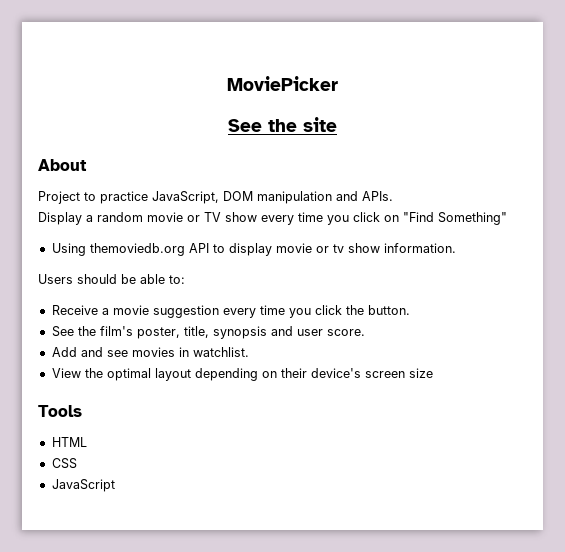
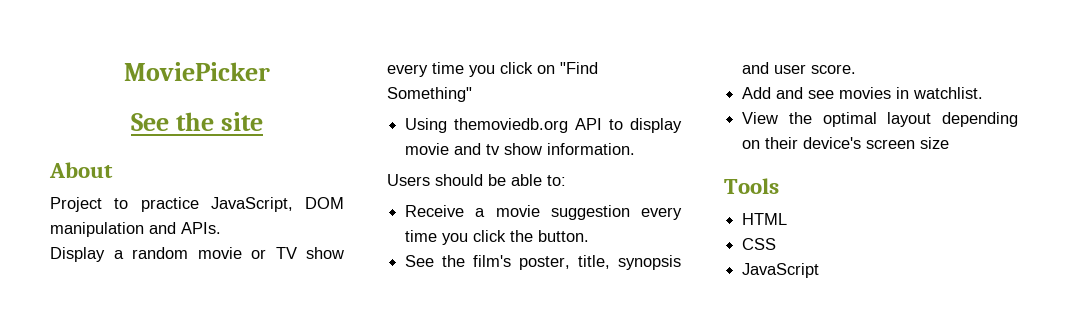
- Using themoviedb.org API to display movie or tv show information.
+ Using themoviedb.org API to display movie and tv show information.

